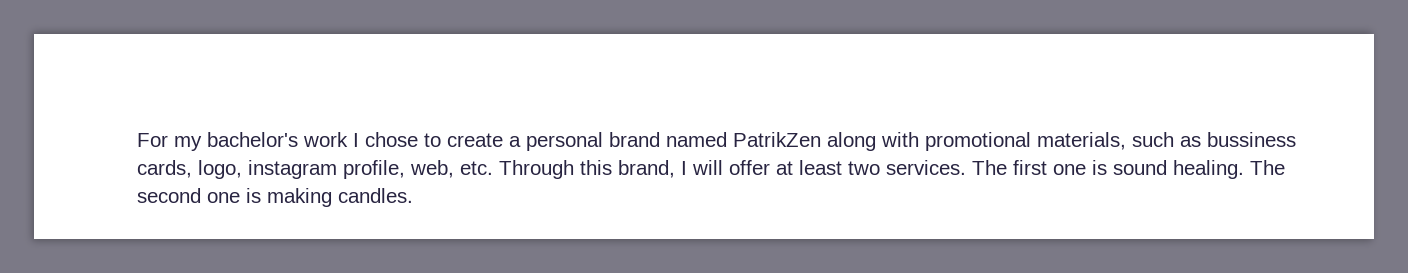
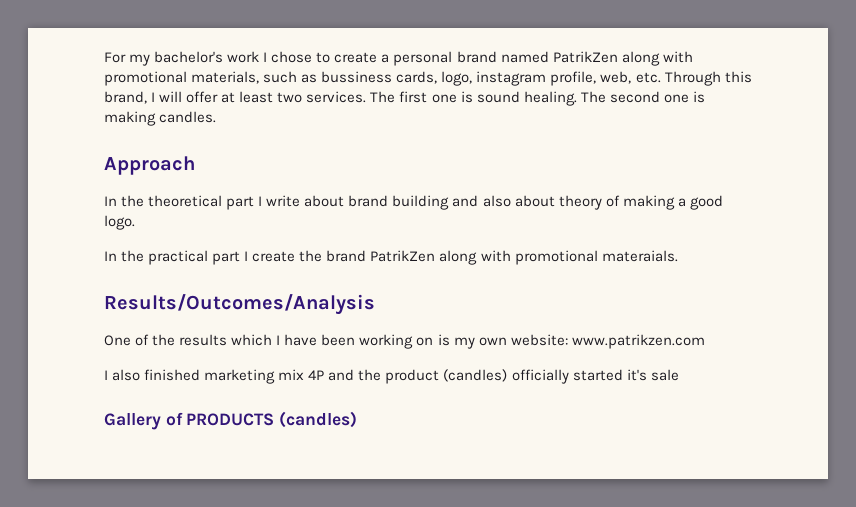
+ Approach
+ In the theoretical part I write about brand building and also about theory of making a good logo.
+ In the practical part I create the brand PatrikZen along with promotional materaials.
+ Results/Outcomes/Analysis
+ One of the results which I have been working on is my own website: www.patrikzen.com
+ I also finished marketing mix 4P and the product (candles) officially started it's sale
+ Gallery of PRODUCTS (candles)

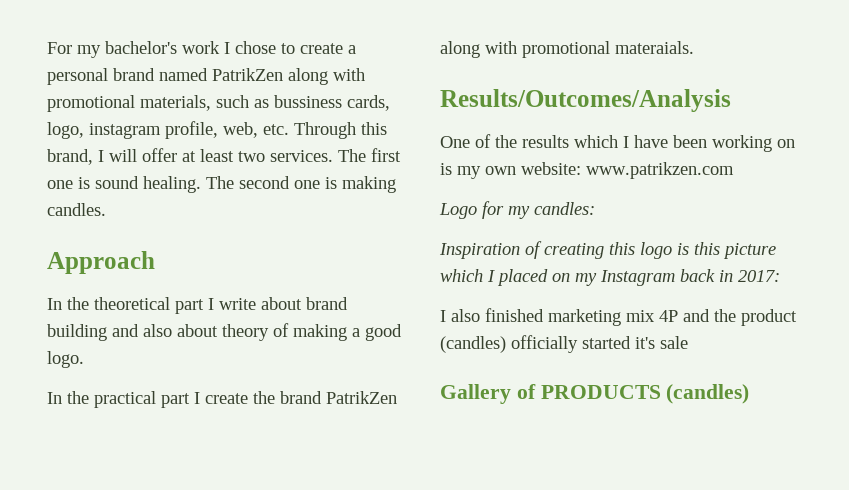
+ Logo for my candles:
+ Inspiration of creating this logo is this picture which I placed on my Instagram back in 2017:

